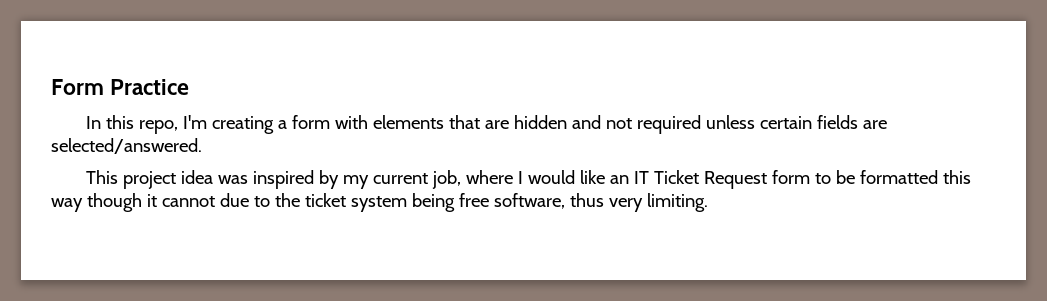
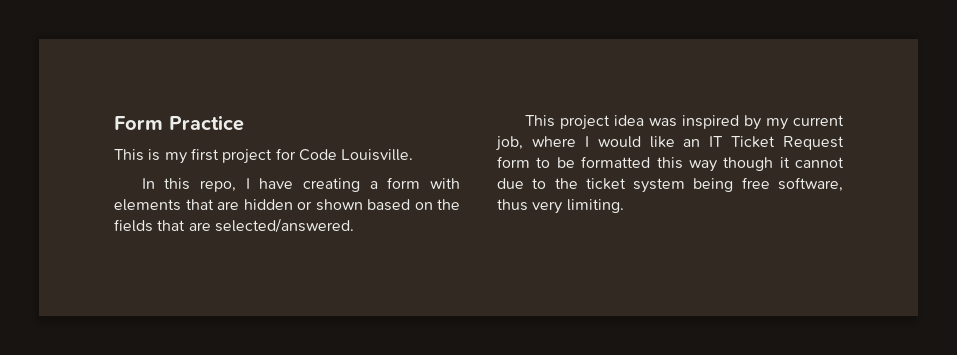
+ This is my first project for Code Louisville.
- In this repo, I'm creating a form with elements that are hidden and not required unless certain fields are selected/answered.
+ In this repo, I have creating a form with elements that are hidden or shown based on the fields that are selected/answered.

